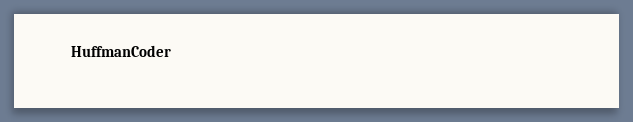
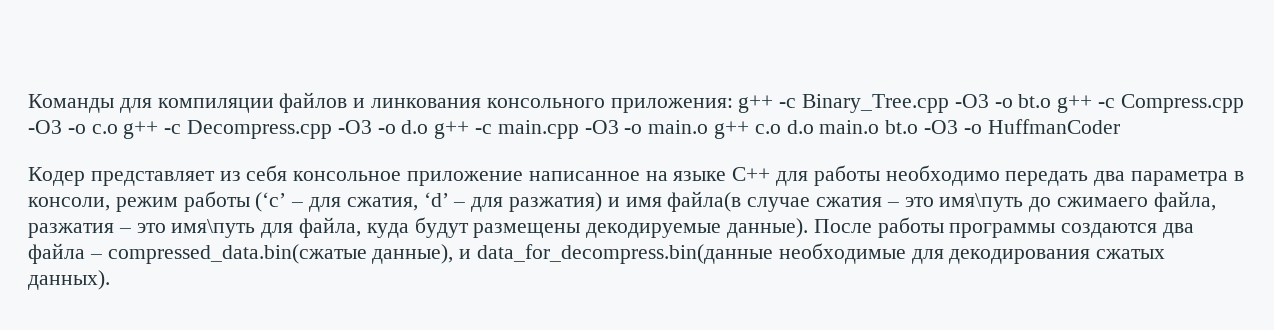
- HuffmanCoder
+ Команды для компиляции файлов и линкования консольного приложения: g++ -c Binary_Tree.cpp -O3 -o bt.o g++ -c Compress.cpp -O3 -o c.o g++ -c Decompress.cpp -O3 -o d.o g++ -c main.cpp -O3 -o main.o g++ c.o d.o main.o bt.o -O3 -o HuffmanCoder
+ Кодер представляет из себя консольное приложение написанное на языке C++ для работы необходимо передать два параметра в консоли, режим работы (‘c’ – для сжатия, ‘d’ – для разжатия) и имя файла(в случае сжатия – это имя\путь до сжимаего файла, разжатия – это имя\путь для файла, куда будут размещены декодируемые данные). После работы программы создаются два файла – compressed_data.bin(сжатые данные), и data_for_decompress.bin(данные необходимые для декодирования сжатых данных).

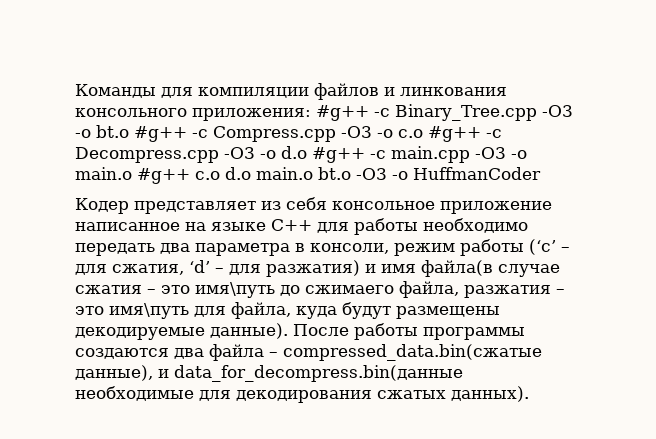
- Команды для компиляции файлов и линкования консольного приложения: g++ -c Binary_Tree.cpp -O3 -o bt.o g++ -c Compress.cpp -O3 -o c.o g++ -c Decompress.cpp -O3 -o d.o g++ -c main.cpp -O3 -o main.o g++ c.o d.o main.o bt.o -O3 -o HuffmanCoder
+ Команды для компиляции файлов и линкования консольного приложения: #g++ -c Binary_Tree.cpp -O3 -o bt.o #g++ -c Compress.cpp -O3 -o c.o #g++ -c Decompress.cpp -O3 -o d.o #g++ -c main.cpp -O3 -o main.o #g++ c.o d.o main.o bt.o -O3 -o HuffmanCoder

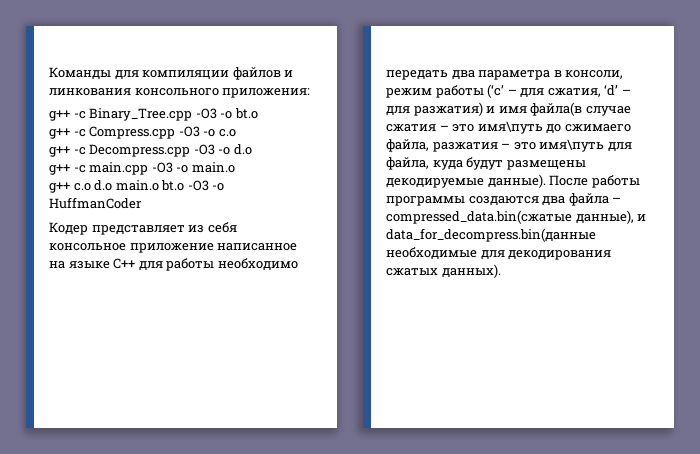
- Команды для компиляции файлов и линкования консольного приложения: #g++ -c Binary_Tree.cpp -O3 -o bt.o #g++ -c Compress.cpp -O3 -o c.o #g++ -c Decompress.cpp -O3 -o d.o #g++ -c main.cpp -O3 -o main.o #g++ c.o d.o main.o bt.o -O3 -o HuffmanCoder
+ Команды для компиляции файлов и линкования консольного приложения:
+ g++ -c Binary_Tree.cpp -O3 -o bt.o
+ g++ -c Compress.cpp -O3 -o c.o
+ g++ -c Decompress.cpp -O3 -o d.o
+ g++ -c main.cpp -O3 -o main.o
+ g++ c.o d.o main.o bt.o -O3 -o HuffmanCoder

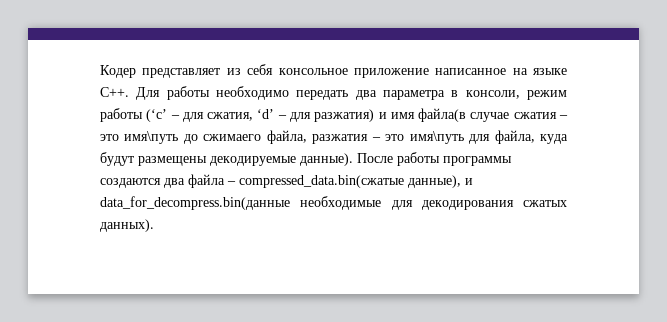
- Команды для компиляции файлов и линкования консольного приложения:
- g++ -c Binary_Tree.cpp -O3 -o bt.o
- g++ -c Compress.cpp -O3 -o c.o
- g++ -c Decompress.cpp -O3 -o d.o
- g++ -c main.cpp -O3 -o main.o
- g++ c.o d.o main.o bt.o -O3 -o HuffmanCoder
- Кодер представляет из себя консольное приложение написанное на языке C++ для работы необходимо передать два параметра в консоли, режим работы (‘c’ – для сжатия, ‘d’ – для разжатия) и имя файла(в случае сжатия – это имя\путь до сжимаего файла, разжатия – это имя\путь для файла, куда будут размещены декодируемые данные).
+ Кодер представляет из себя консольное приложение написанное на языке C++. Для работы необходимо передать два параметра в консоли, режим работы (‘c’ – для сжатия, ‘d’ – для разжатия) и имя файла(в случае сжатия – это имя\путь до сжимаего файла, разжатия – это имя\путь для файла, куда будут размещены декодируемые данные).

